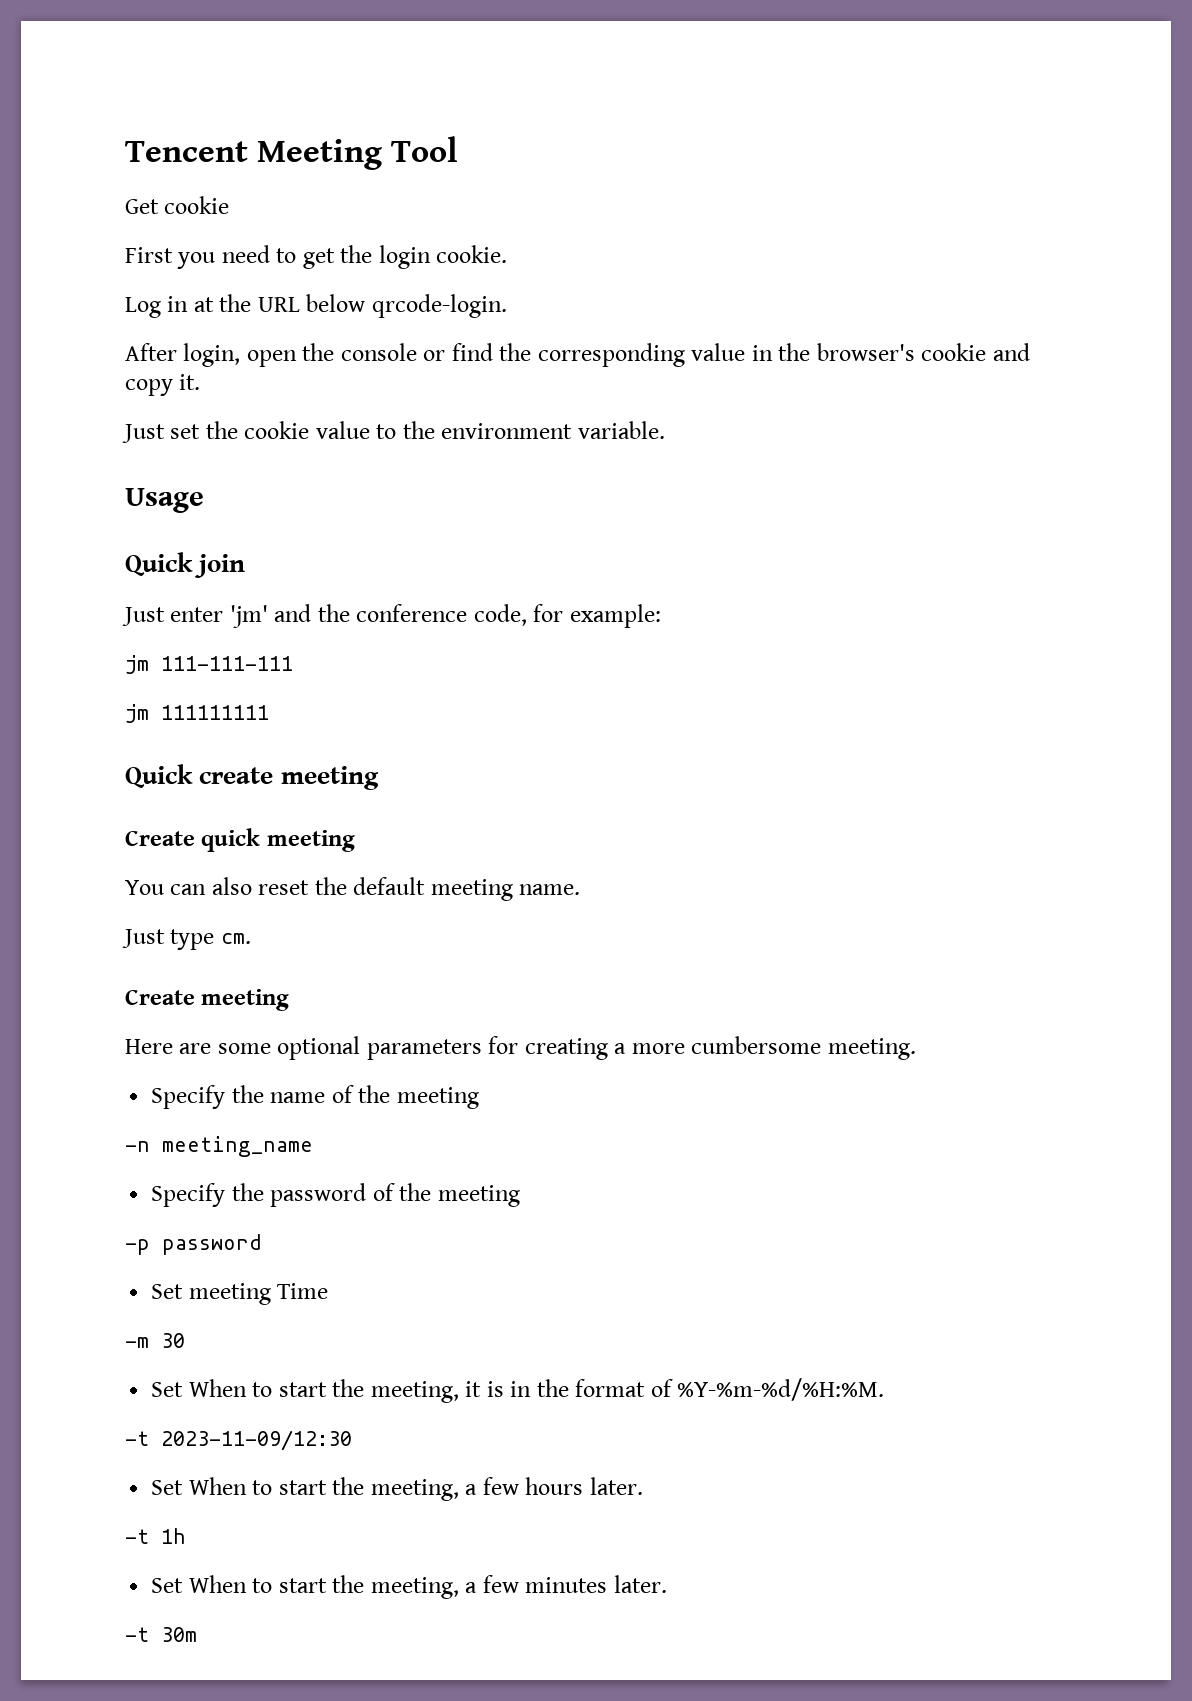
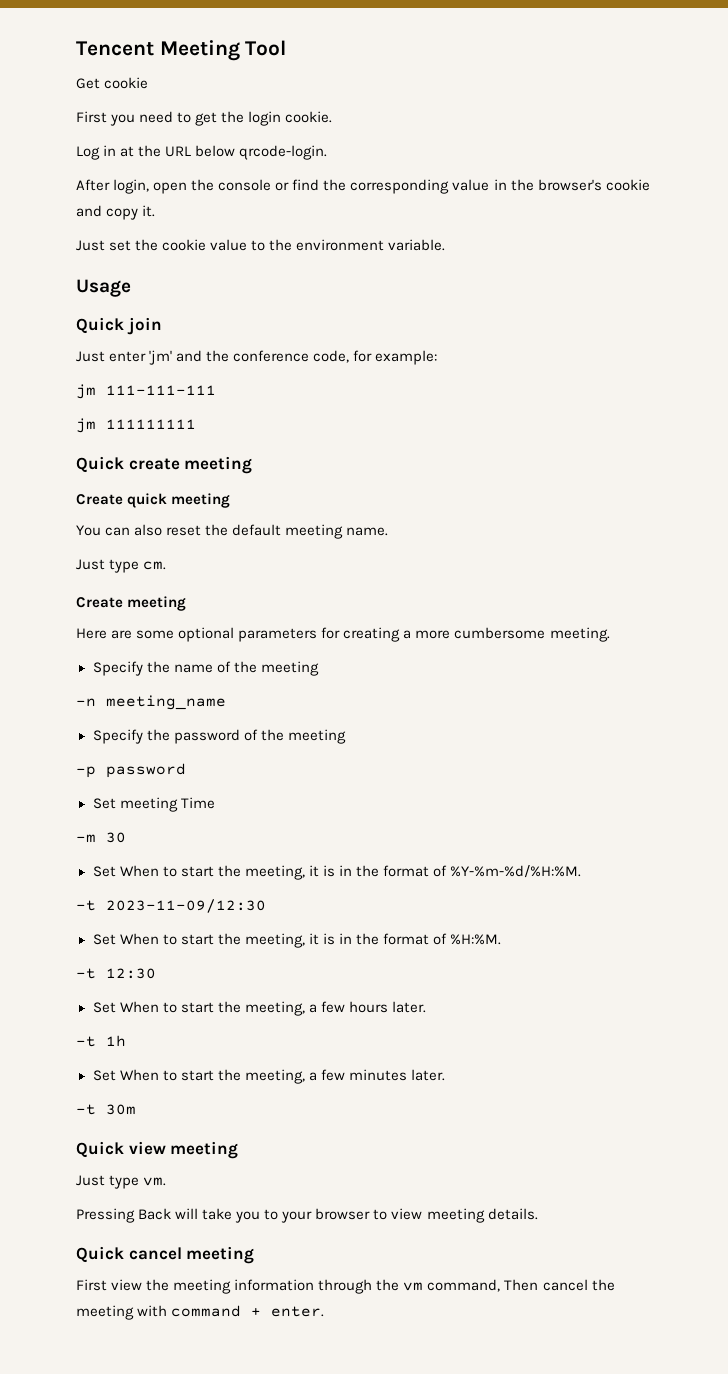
+ Set When to start the meeting, it is in the format of %H:%M.
+ -t 12:30
+ Quick view meeting
+ Just type vm.
+ Pressing Back will take you to your browser to view meeting details.
+ Quick cancel meeting
+ First view the meeting information through the vm command, Then cancel the meeting with command + enter.

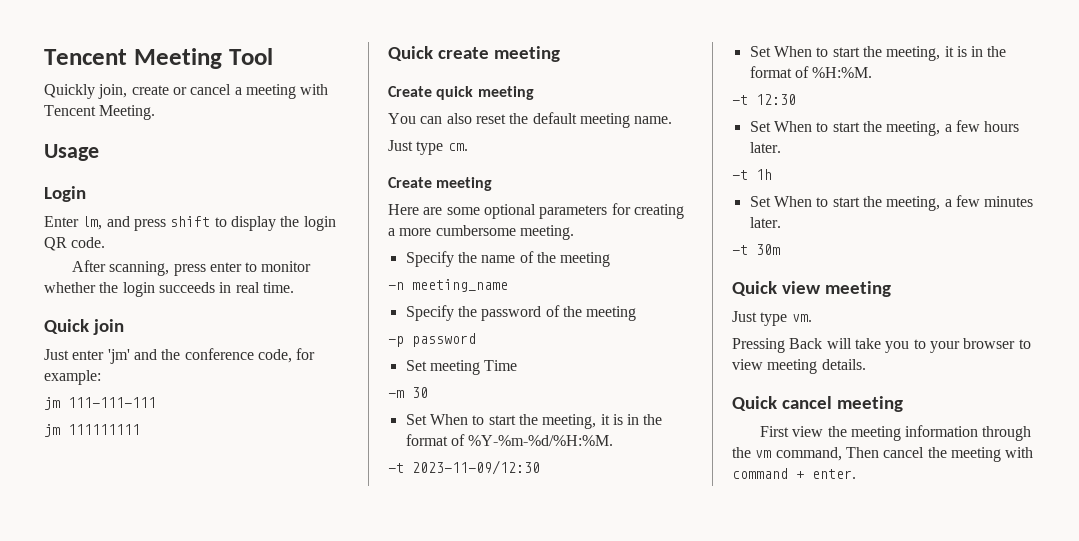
- Get cookie
- First you need to get the login cookie.
- Log in at the URL below qrcode-login.
- After login, open the console or find the corresponding value in the browser's cookie and copy it.
- Just set the cookie value to the environment variable.
+ Quickly join, create or cancel a meeting with Tencent Meeting.
  Usage
+ Login
+ Enter lm, and press shift to display the login QR code.
+ After scanning, press enter to monitor whether the login succeeds in real time.

